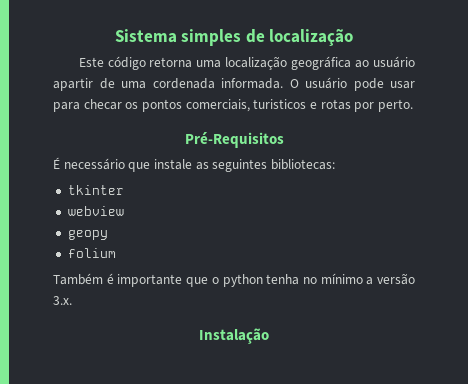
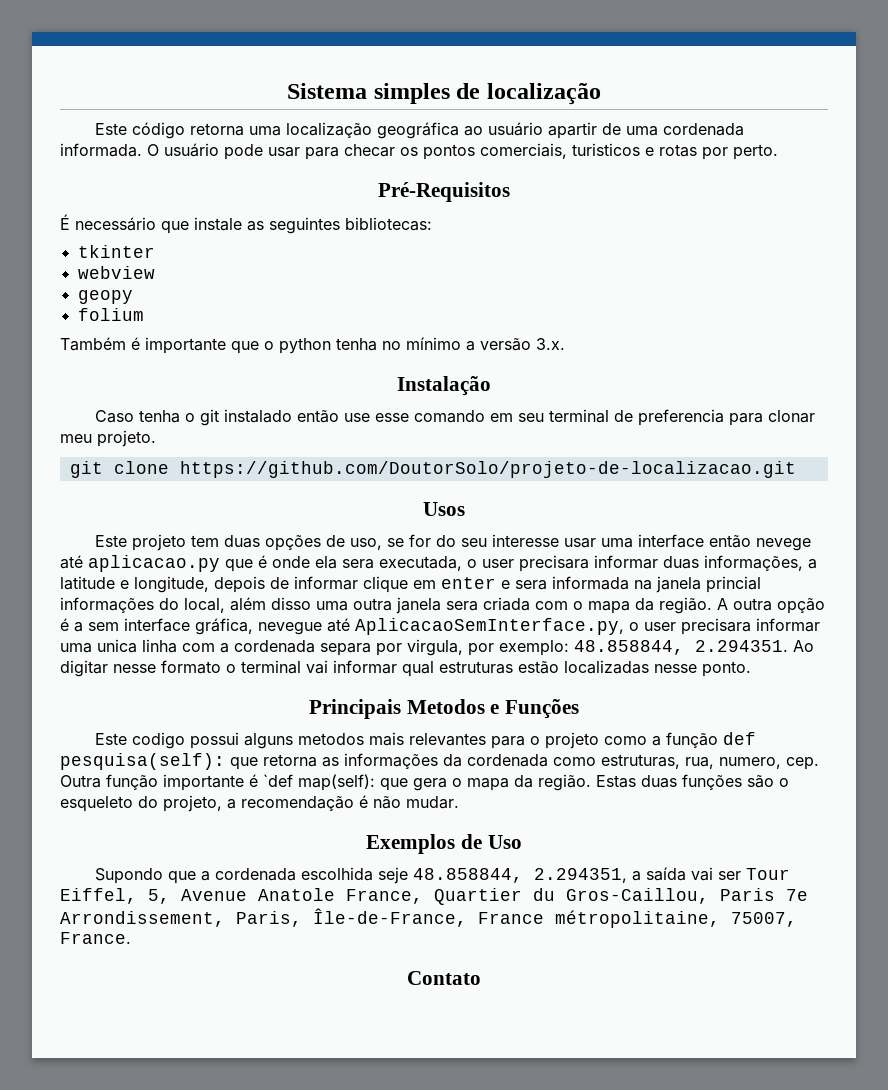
+ Caso tenha o git instalado então use esse comando em seu terminal de preferencia para clonar meu projeto.
+ git clone https://github.com/DoutorSolo/projeto-de-localizacao.git
+ Usos
+ Este projeto tem duas opções de uso, se for do seu interesse usar uma interface então nevege até aplicacao.py que é onde ela sera executada, o user precisara informar duas informações, a latitude e longitude, depois de informar clique em enter e sera informada na janela princial informações do local, além disso uma outra janela sera criada com o mapa da região. A outra opção é a sem interface gráfica, nevegue até AplicacaoSemInterface.py, o user precisara informar uma unica linha com a cordenada separa por virgula, por exemplo: 48.858844, 2.294351. Ao digitar nesse formato o terminal vai informar qual estruturas estão localizadas nesse ponto.
+ Principais Metodos e Funções
+ Este codigo possui alguns metodos mais relevantes para o projeto como a função def pesquisa(self): que retorna as informações da cordenada como estruturas, rua, numero, cep. Outra função importante é `def map(self): que gera o mapa da região. Estas duas funções são o esqueleto do projeto, a recomendação é não mudar.
+ Exemplos de Uso
+ Supondo que a cordenada escolhida seje 48.858844, 2.294351, a saída vai ser Tour Eiffel, 5, Avenue Anatole France, Quartier du Gros-Caillou, Paris 7e Arrondissement, Paris, Île-de-France, France métropolitaine, 75007, France.
+ Contato

